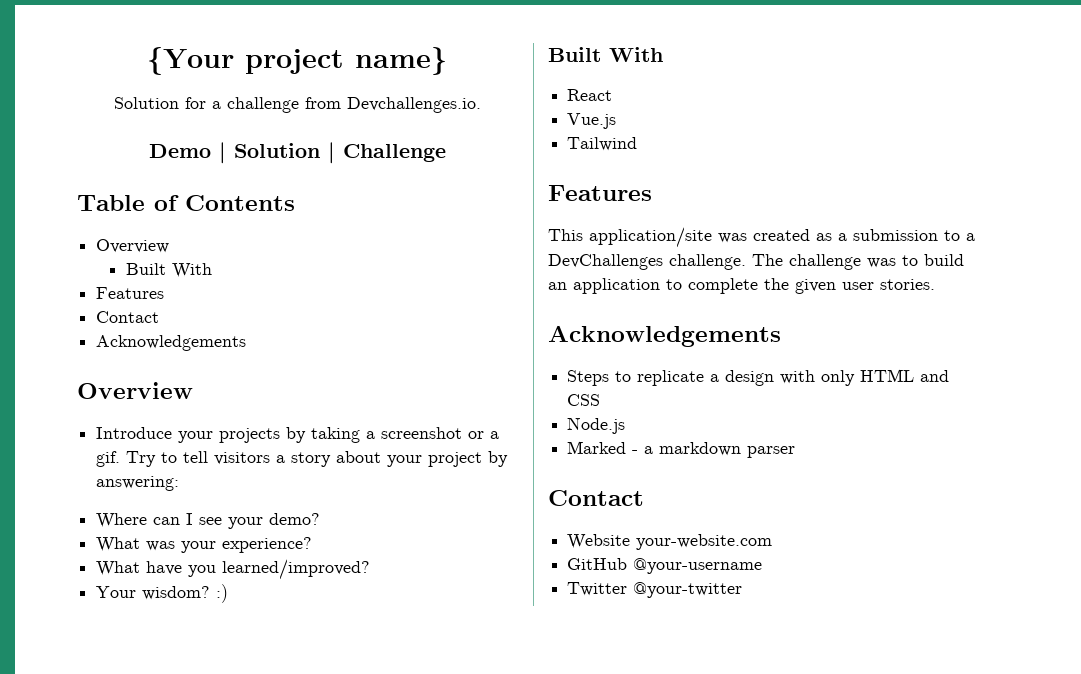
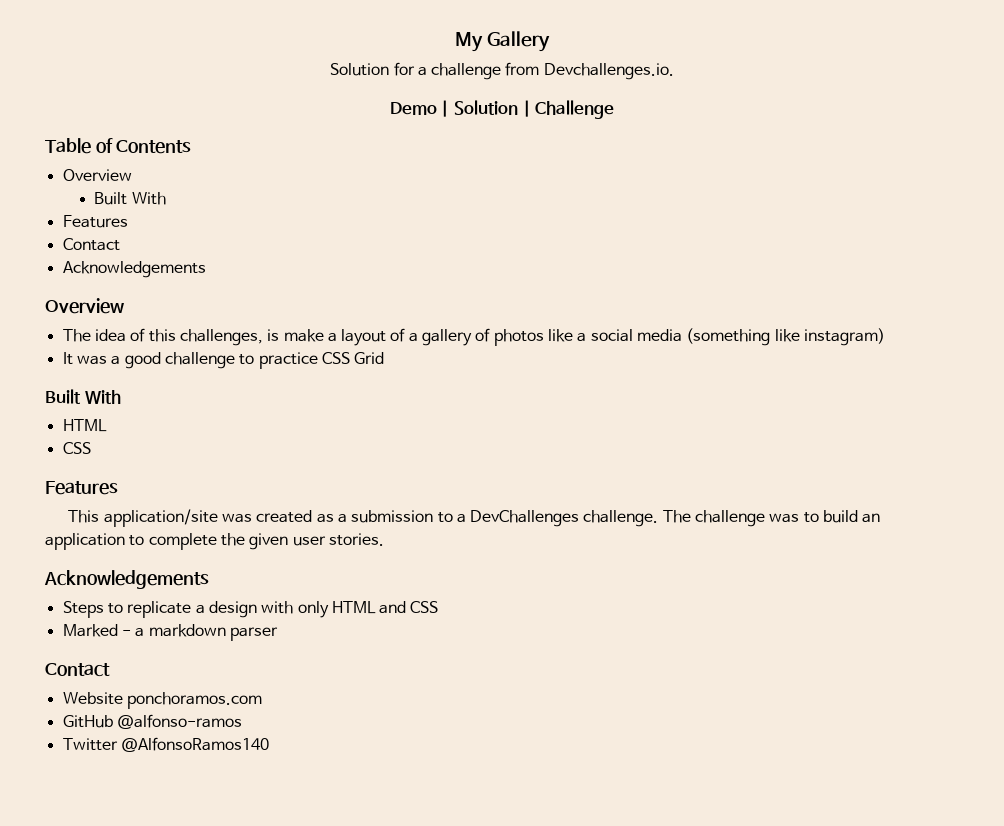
- {Your project name}
+ My Gallery
- Introduce your projects by taking a screenshot or a gif. Try to tell visitors a story about your project by answering:
- Where can I see your demo?
- What was your experience?
- What have you learned/improved?
- Your wisdom? :)
+ The idea of this challenges, is make a layout of a gallery of photos like a social media (something like instagram)
+ It was a good challenge to practice CSS Grid
  Built With
- React
- Vue.js
- Tailwind
+ HTML
+ CSS
- Node.js
- Website your-website.com
+ Website ponchoramos.com
- GitHub @your-username
+ GitHub @alfonso-ramos
- Twitter @your-twitter
+ Twitter @AlfonsoRamos140

